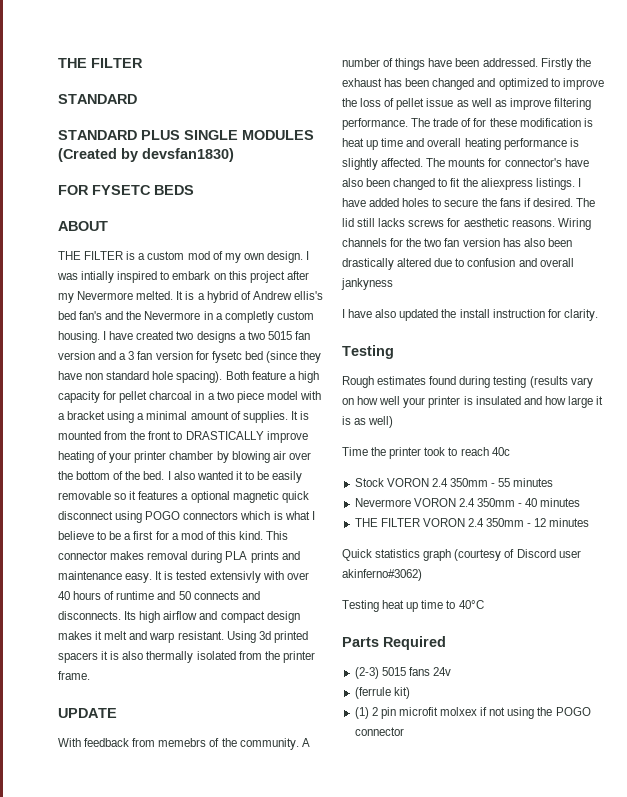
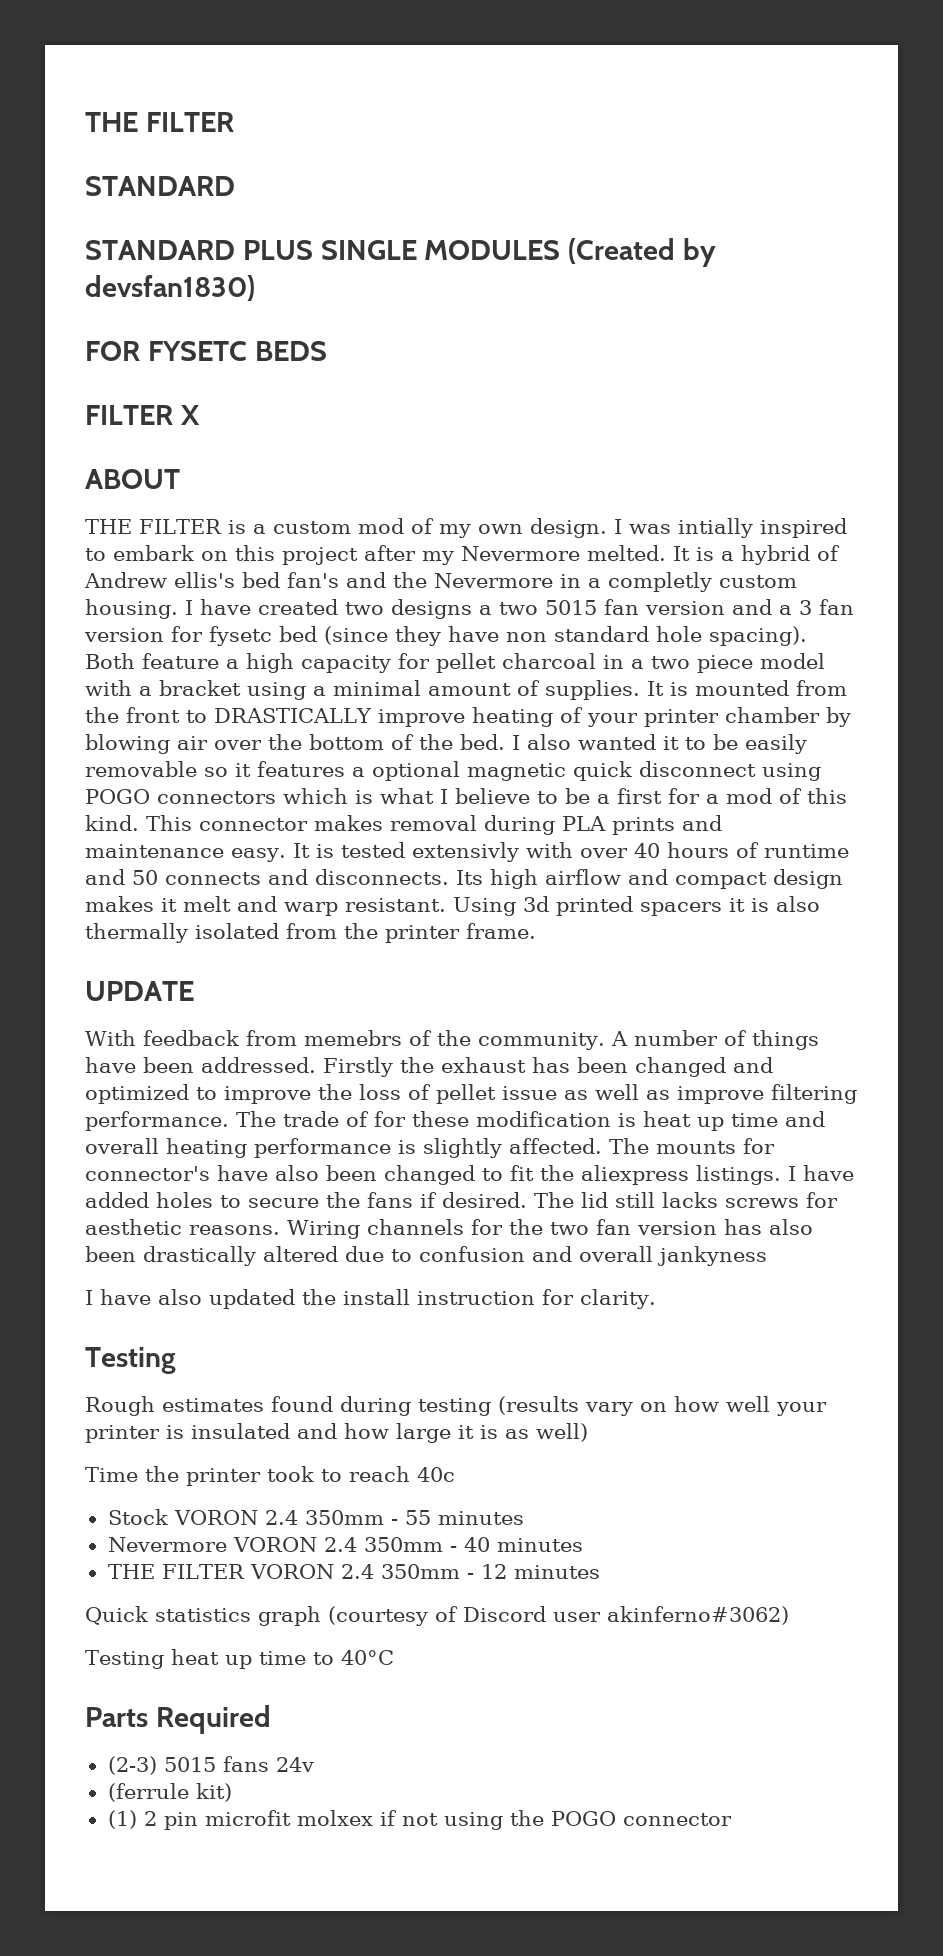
+ FILTER X

